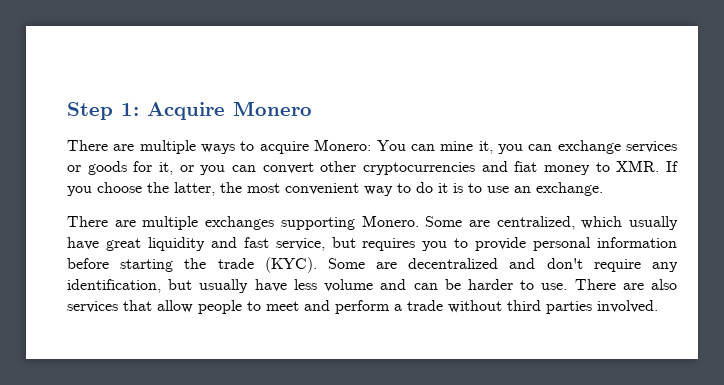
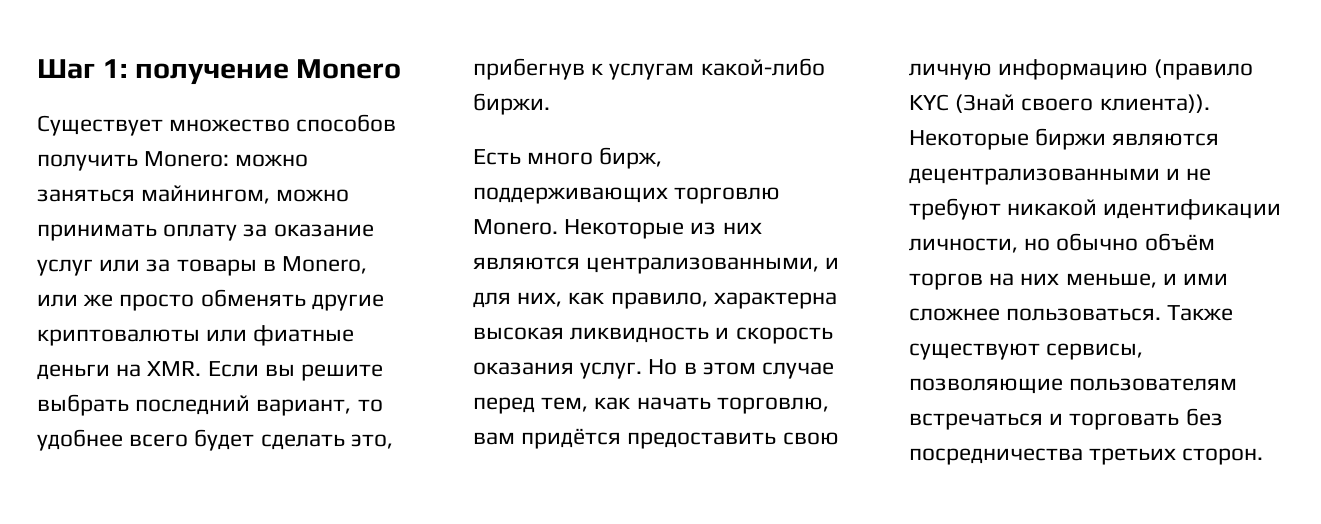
- Step 1: Acquire Monero
- There are multiple ways to acquire Monero: You can mine it, you can exchange services or goods for it, or you can convert other cryptocurrencies and fiat money to XMR. If you choose the latter, the most convenient way to do it is to use an exchange.
- There are multiple exchanges supporting Monero. Some are centralized, which usually have great liquidity and fast service, but requires you to provide personal information before starting the trade (KYC). Some are decentralized and don't require any identification, but usually have less volume and can be harder to use. There are also services that allow people to meet and perform a trade without third parties involved.
+ Шаг 1: получение Monero
+ Существует множество способов получить Monero: можно заняться майнингом, можно принимать оплату за оказание услуг или за товары в Monero, или же просто обменять другие криптовалюты или фиатные деньги на XMR. Если вы решите выбрать последний вариант, то удобнее всего будет сделать это, прибегнув к услугам какой-либо биржи.
+ Есть много бирж, поддерживающих торговлю Monero. Некоторые из них являются централизованными, и для них, как правило, характерна высокая ликвидность и скорость оказания услуг. Но в этом случае перед тем, как начать торговлю, вам придётся предоставить свою личную информацию (правило KYC (Знай своего клиента)). Некоторые биржи являются децентрализованными и не требуют никакой идентификации личности, но обычно объём торгов на них меньше, и ими сложнее пользоваться. Также существуют сервисы, позволяющие пользователям встречаться и торговать без посредничества третьих сторон.

